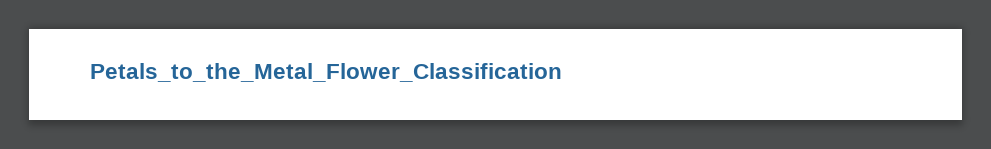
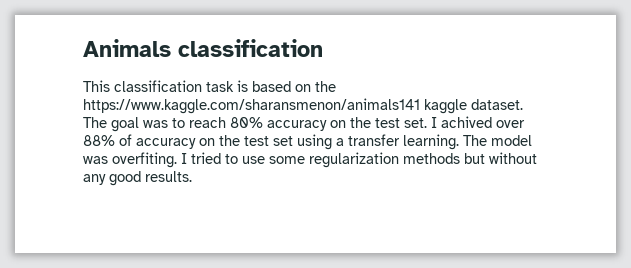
- Petals_to_the_Metal_Flower_Classification
+ Animals classification
+ This classification task is based on the https://www.kaggle.com/sharansmenon/animals141 kaggle dataset. The goal was to reach 80% accuracy on the test set. I achived over 88% of accuracy on the test set using a transfer learning. The model was overfiting. I tried to use some regularization methods but without any good results.

